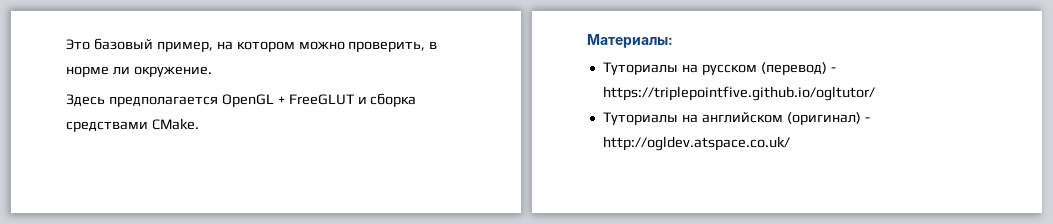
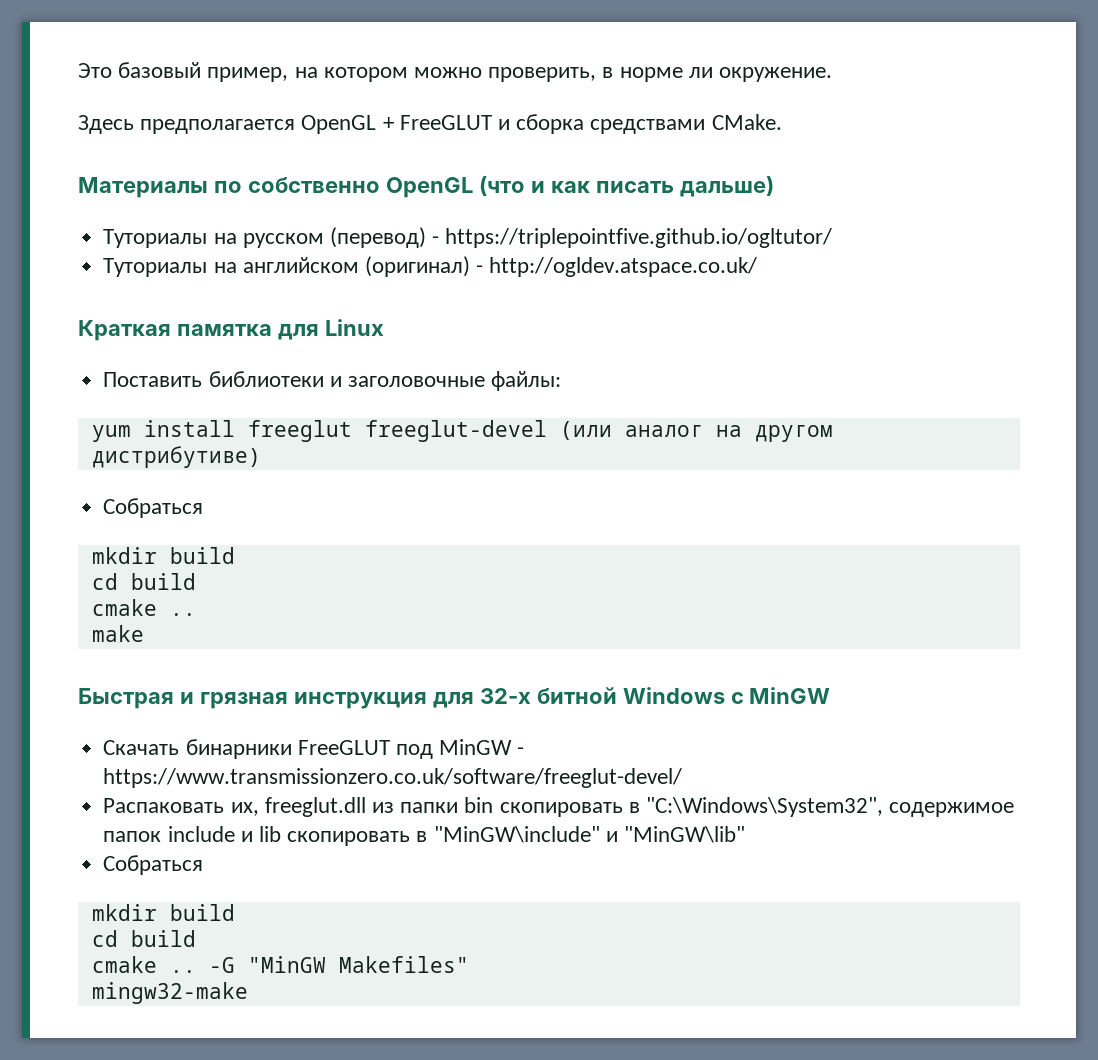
- Материалы:
+ Материалы по собственно OpenGL (что и как писать дальше)
+ Краткая памятка для Linux
+ Поставить библиотеки и заголовочные файлы:
+ yum install freeglut freeglut-devel (или аналог на другом дистрибутиве)
+ Собраться
+ mkdir build
+ cd build
+ cmake ..
+ make
+ Быстрая и грязная инструкция для 32-х битной Windows c MinGW
+ Скачать бинарники FreeGLUT под MinGW - https://www.transmissionzero.co.uk/software/freeglut-devel/
+ Распаковать их, freeglut.dll из папки bin скопировать в "C:\Windows\System32", содержимое папок include и lib скопировать в "MinGW\include" и "MinGW\lib"
+ Собраться
+ mkdir build
+ cd build
+ cmake .. -G "MinGW Makefiles"
+ mingw32-make

